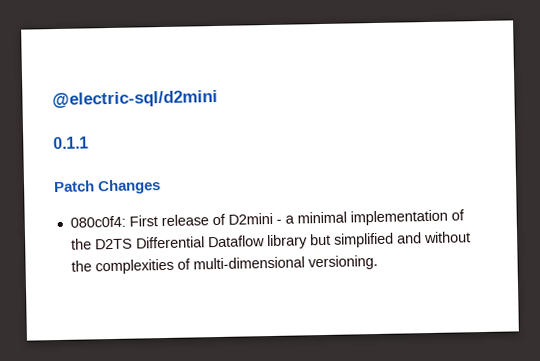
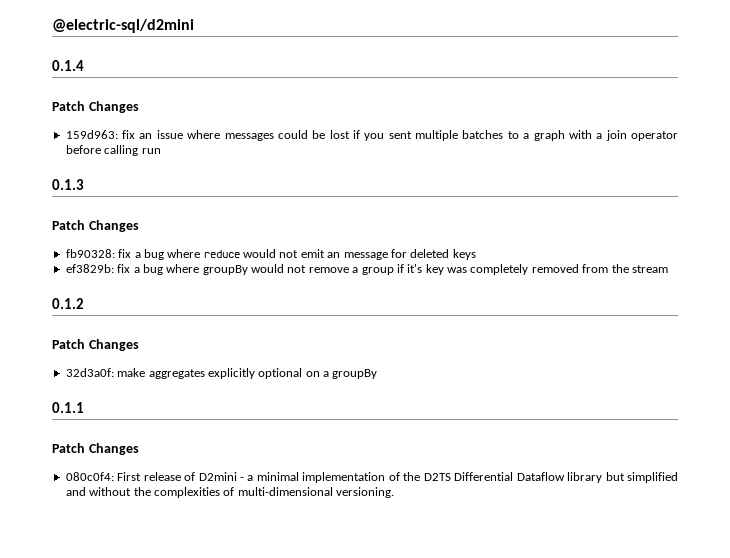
+ 0.1.4
+ Patch Changes
+ 159d963: fix an issue where messages could be lost if you sent multiple batches to a graph with a join operator before calling run
+ 0.1.3
+ Patch Changes
+ fb90328: fix a bug where reduce would not emit an message for deleted keys
+ ef3829b: fix a bug where groupBy would not remove a group if it's key was completely removed from the stream
+ 0.1.2
+ Patch Changes
+ 32d3a0f: make aggregates explicitly optional on a groupBy

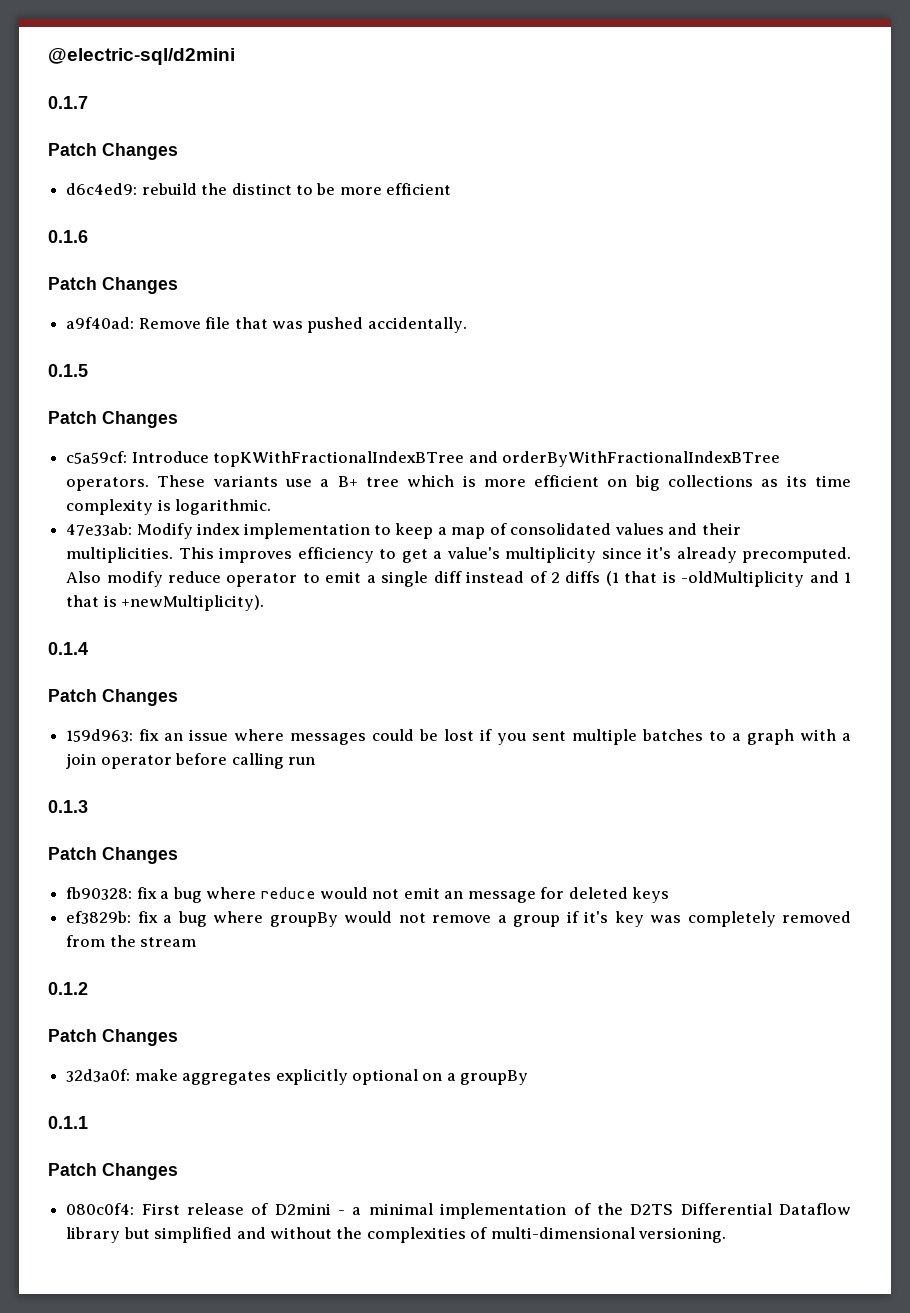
+ 0.1.7
+ Patch Changes
+ d6c4ed9: rebuild the distinct to be more efficient
+ 0.1.6
+ Patch Changes
+ a9f40ad: Remove file that was pushed accidentally.
+ 0.1.5
+ Patch Changes
+ c5a59cf: Introduce topKWithFractionalIndexBTree and orderByWithFractionalIndexBTree operators. These variants use a B+ tree which is more efficient on big collections as its time complexity is logarithmic.
+ 47e33ab: Modify index implementation to keep a map of consolidated values and their multiplicities. This improves efficiency to get a value's multiplicity since it's already precomputed. Also modify reduce operator to emit a single diff instead of 2 diffs (1 that is -oldMultiplicity and 1 that is +newMultiplicity).

